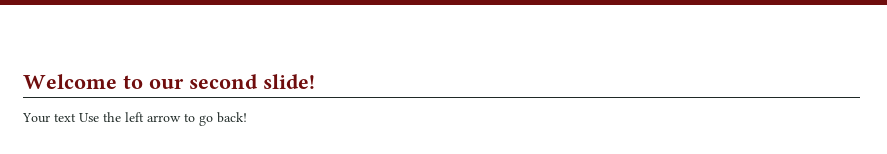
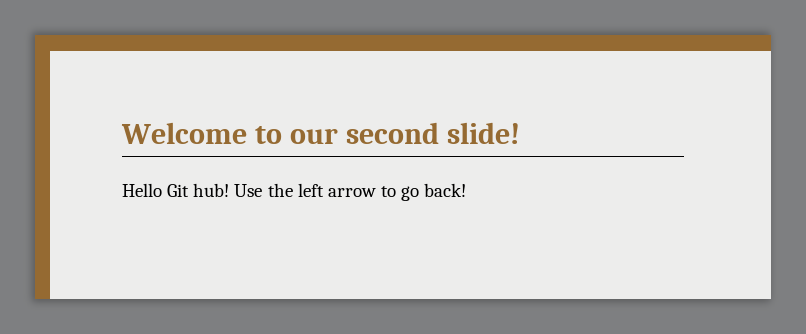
- Your text Use the left arrow to go back!
+ Hello Git hub! Use the left arrow to go back!

